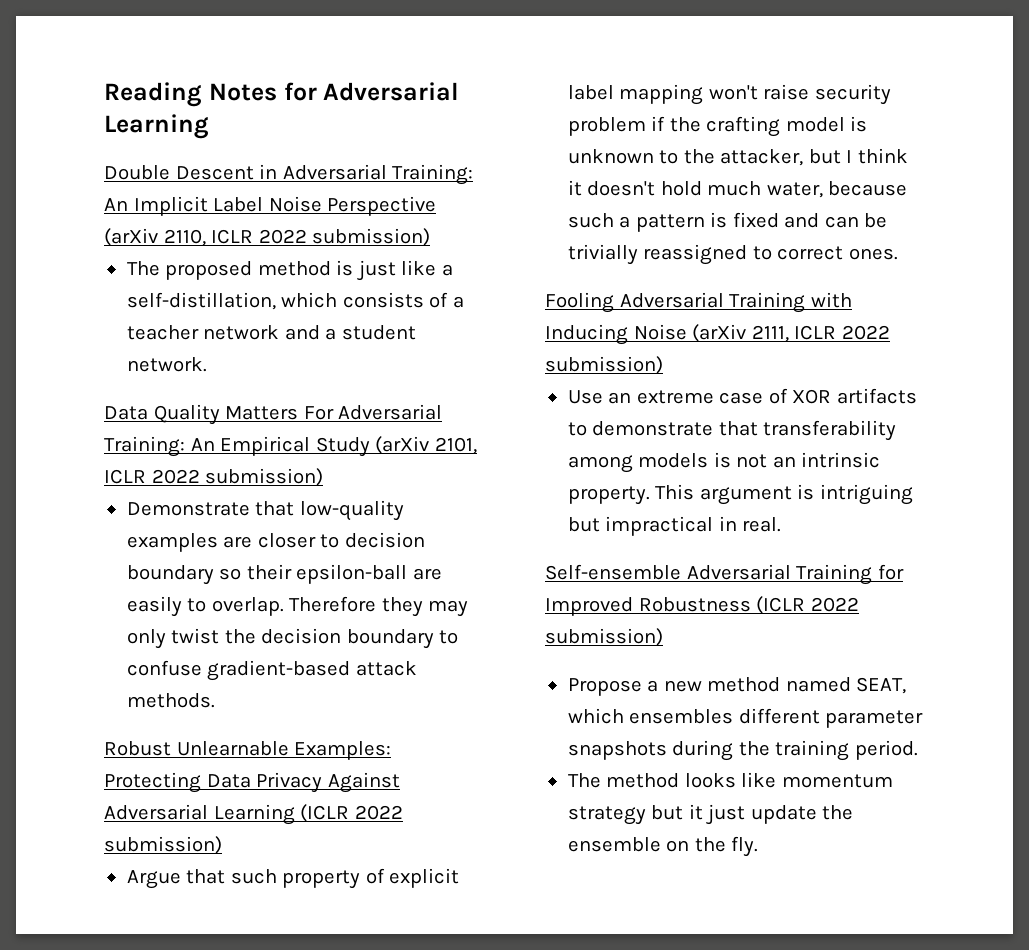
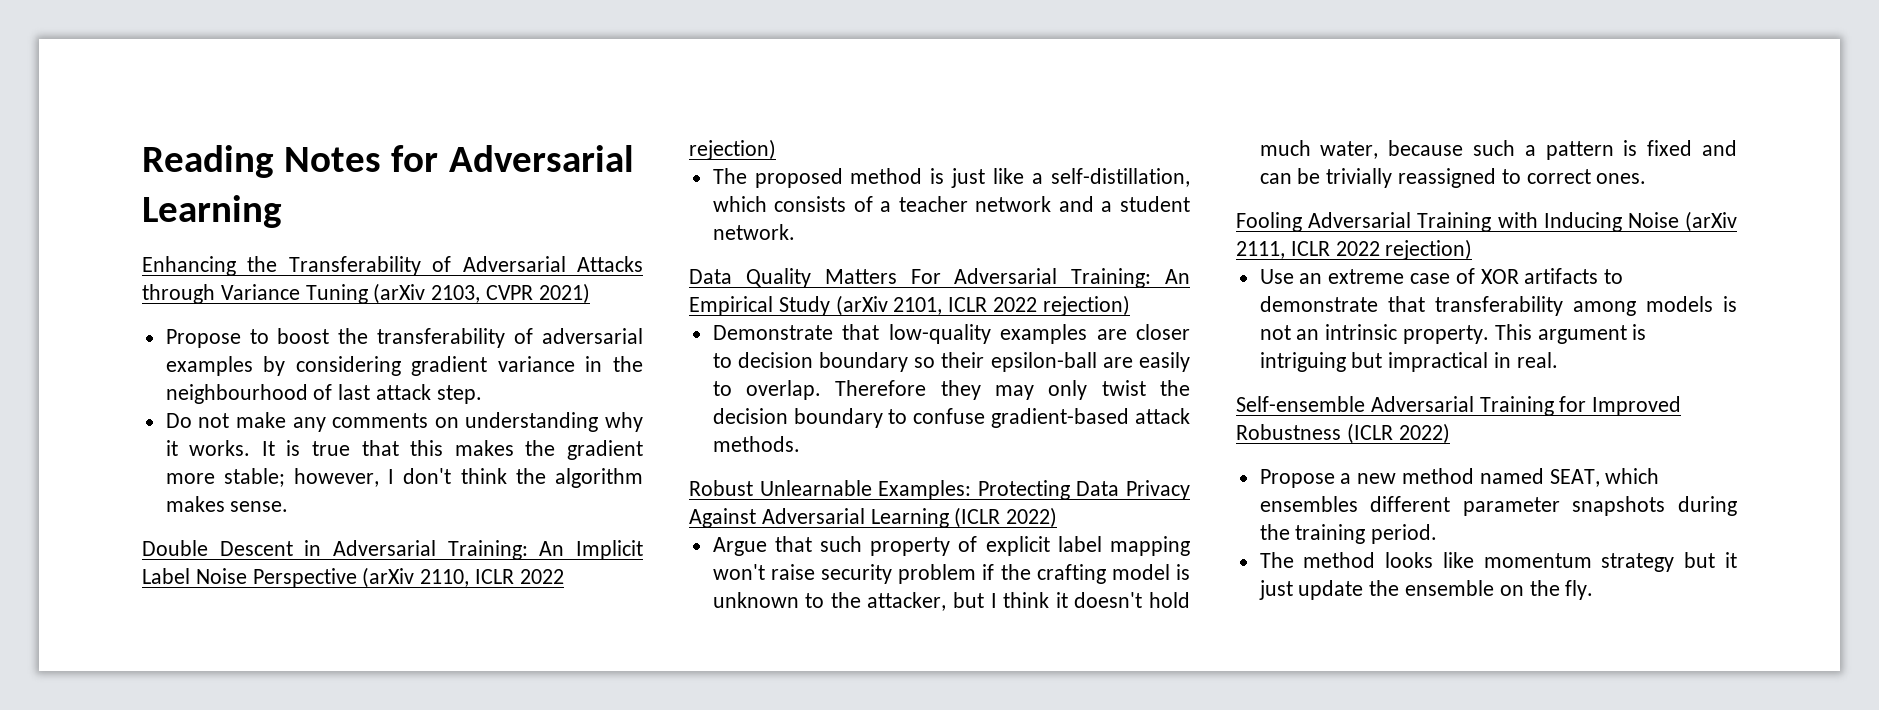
+ Enhancing the Transferability of Adversarial Attacks through Variance Tuning (arXiv 2103, CVPR 2021)
+ Propose to boost the transferability of adversarial examples by considering gradient variance in the neighbourhood of last attack step.
+ Do not make any comments on understanding why it works. It is true that this makes the gradient more stable; however, I don't think the algorithm makes sense.
- Double Descent in Adversarial Training: An Implicit Label Noise Perspective (arXiv 2110, ICLR 2022 submission)
+ Double Descent in Adversarial Training: An Implicit Label Noise Perspective (arXiv 2110, ICLR 2022 rejection)
- Data Quality Matters For Adversarial Training: An Empirical Study (arXiv 2101, ICLR 2022 submission)
+ Data Quality Matters For Adversarial Training: An Empirical Study (arXiv 2101, ICLR 2022 rejection)
- Robust Unlearnable Examples: Protecting Data Privacy Against Adversarial Learning (ICLR 2022 submission)
+ Robust Unlearnable Examples: Protecting Data Privacy Against Adversarial Learning (ICLR 2022)
- Fooling Adversarial Training with Inducing Noise (arXiv 2111, ICLR 2022 submission)
+ Fooling Adversarial Training with Inducing Noise (arXiv 2111, ICLR 2022 rejection)
- Self-ensemble Adversarial Training for Improved Robustness (ICLR 2022 submission)
+ Self-ensemble Adversarial Training for Improved Robustness (ICLR 2022)

